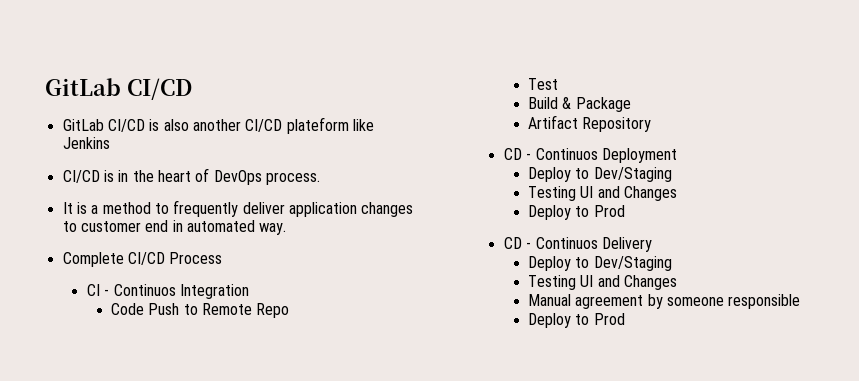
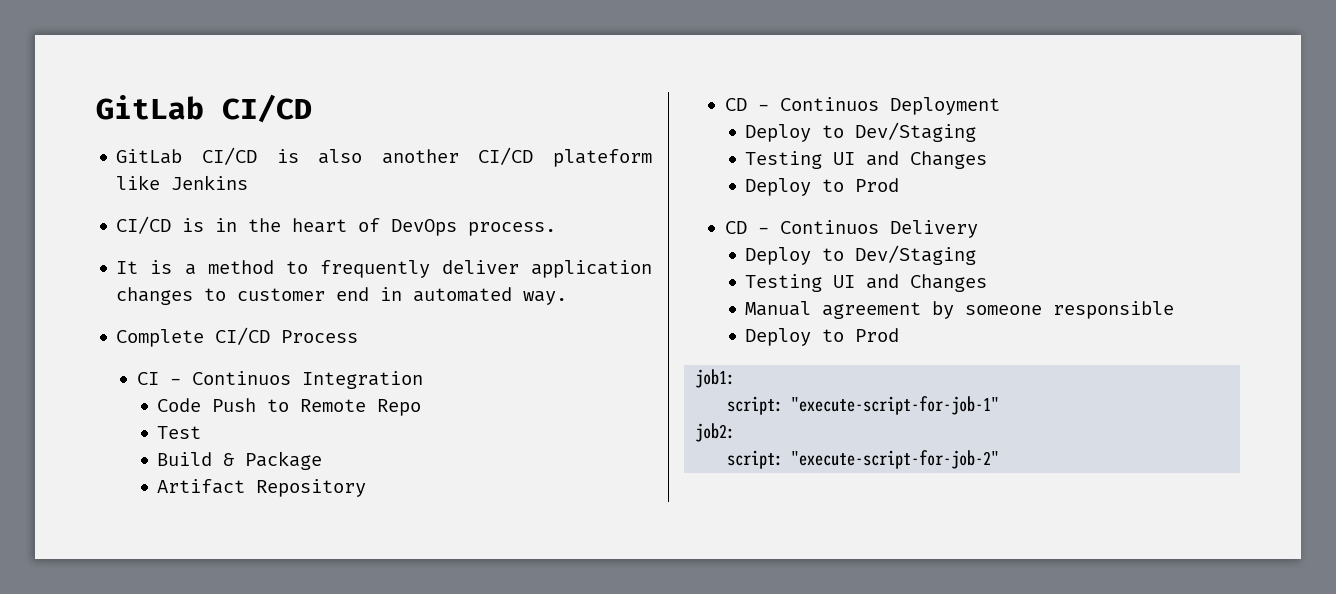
+ job1:
+ script: "execute-script-for-job-1"
+ job2:
+ script: "execute-script-for-job-2"

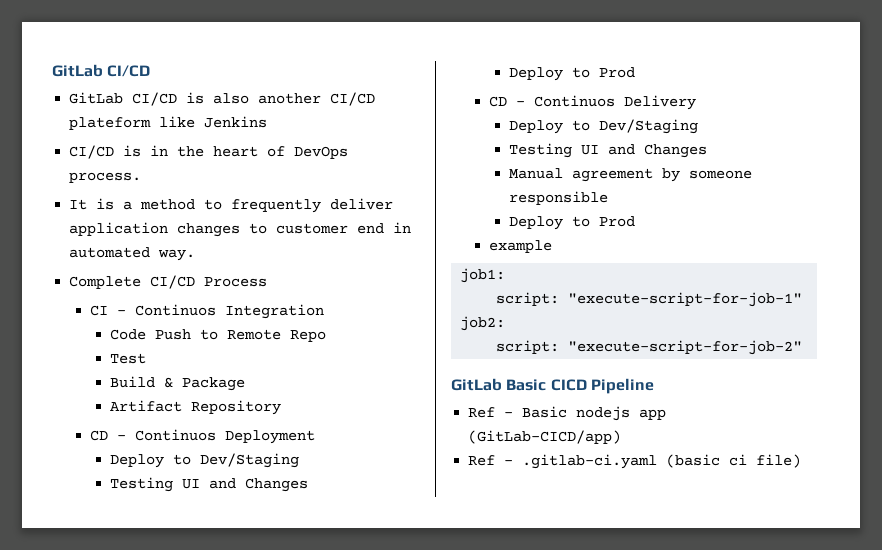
+ example
+ GitLab Basic CICD Pipeline
+ Ref - Basic nodejs app (GitLab-CICD/app)
+ Ref - .gitlab-ci.yaml (basic ci file)

